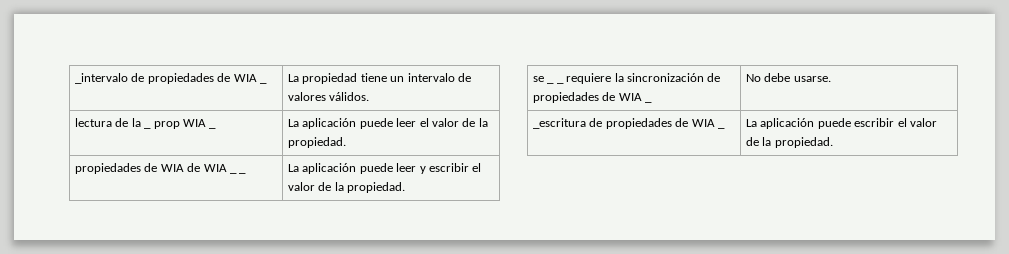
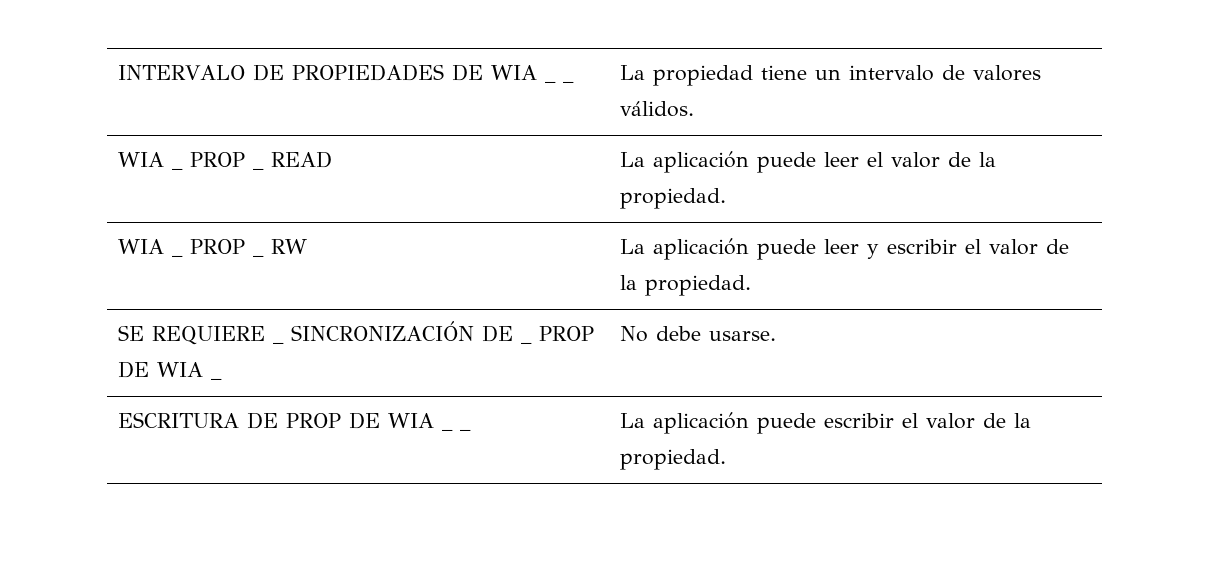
- _intervalo de propiedades de WIA _ | La propiedad tiene un intervalo de valores válidos.
+ INTERVALO DE PROPIEDADES DE WIA _ _ | La propiedad tiene un intervalo de valores válidos.
- lectura de la _ prop WIA _ | La aplicación puede leer el valor de la propiedad.
+ WIA _ PROP _ READ | La aplicación puede leer el valor de la propiedad.
- propiedades de WIA de WIA _ _ | La aplicación puede leer y escribir el valor de la propiedad.
+ WIA _ PROP _ RW | La aplicación puede leer y escribir el valor de la propiedad.
- se _ _ requiere la sincronización de propiedades de WIA _ | No debe usarse.
+ SE REQUIERE _ SINCRONIZACIÓN DE _ PROP DE WIA _ | No debe usarse.
- _escritura de propiedades de WIA _ | La aplicación puede escribir el valor de la propiedad.
+ ESCRITURA DE PROP DE WIA _ _ | La aplicación puede escribir el valor de la propiedad.

